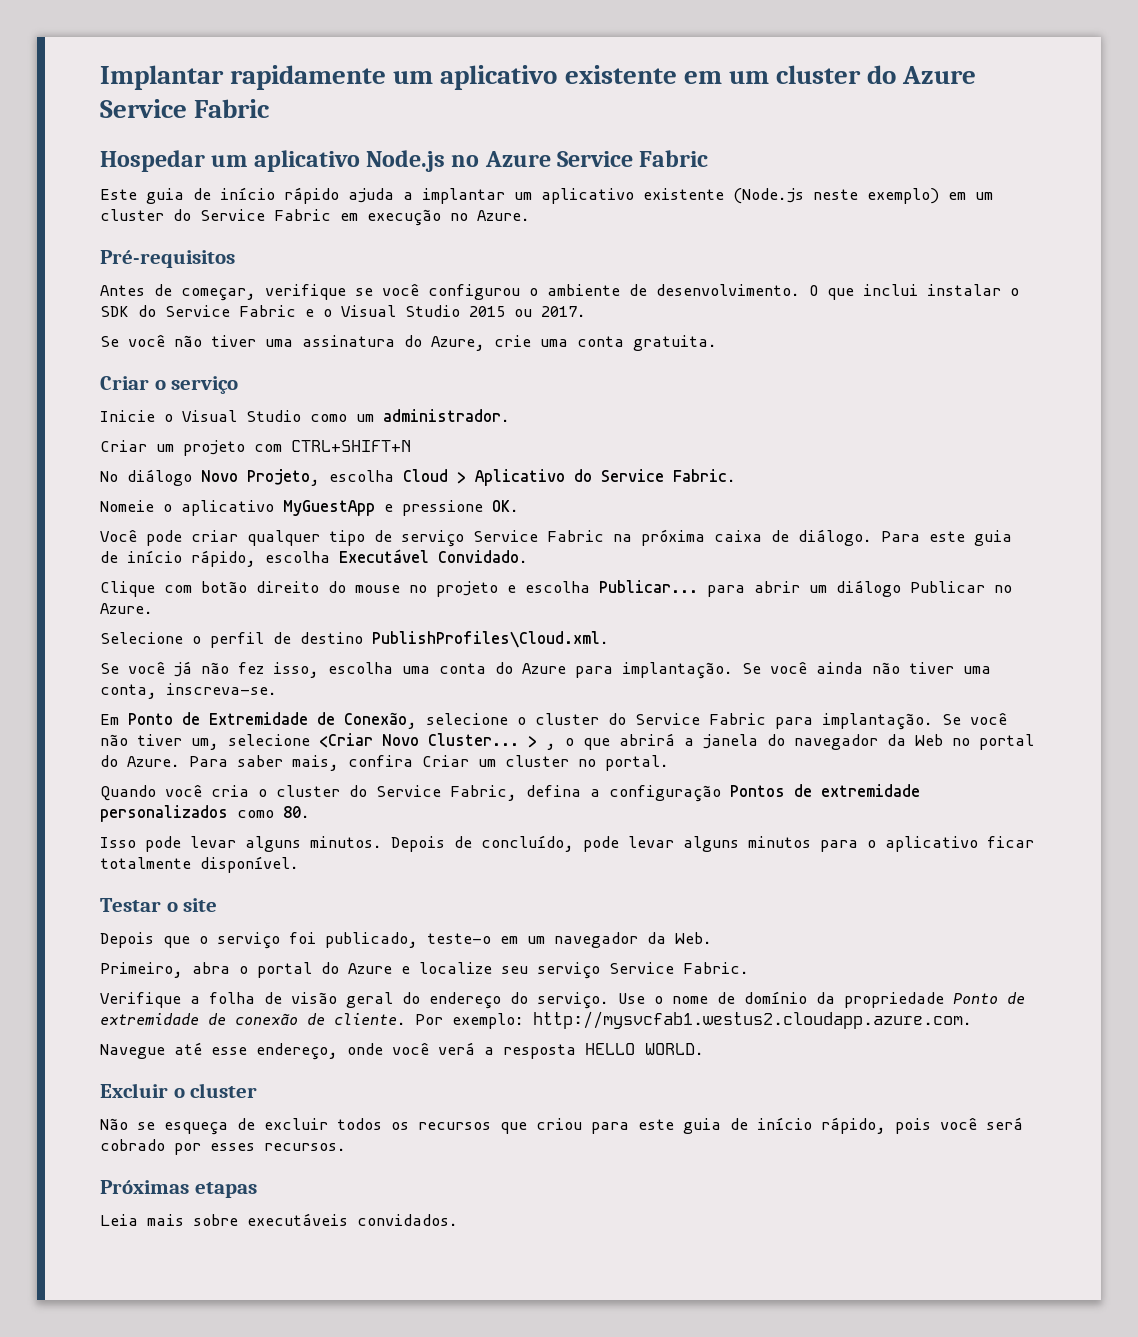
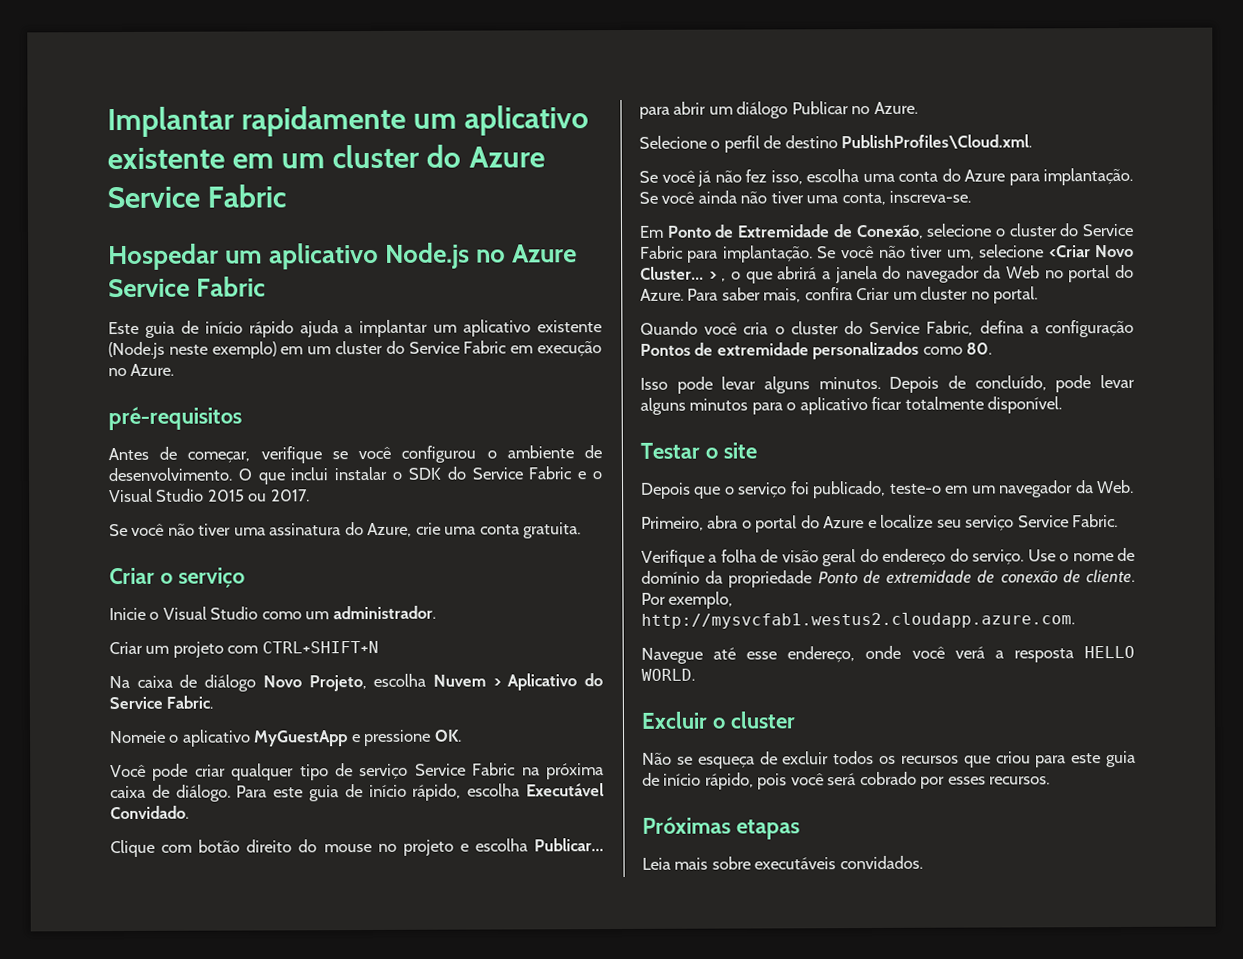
- Pré-requisitos
+ pré-requisitos
- No diálogo Novo Projeto, escolha Cloud > Aplicativo do Service Fabric.
+ Na caixa de diálogo Novo Projeto, escolha Nuvem > Aplicativo do Service Fabric.
- Por exemplo: http://mysvcfab1.westus2.cloudapp.azure.com.
+ Por exemplo, http://mysvcfab1.westus2.cloudapp.azure.com.

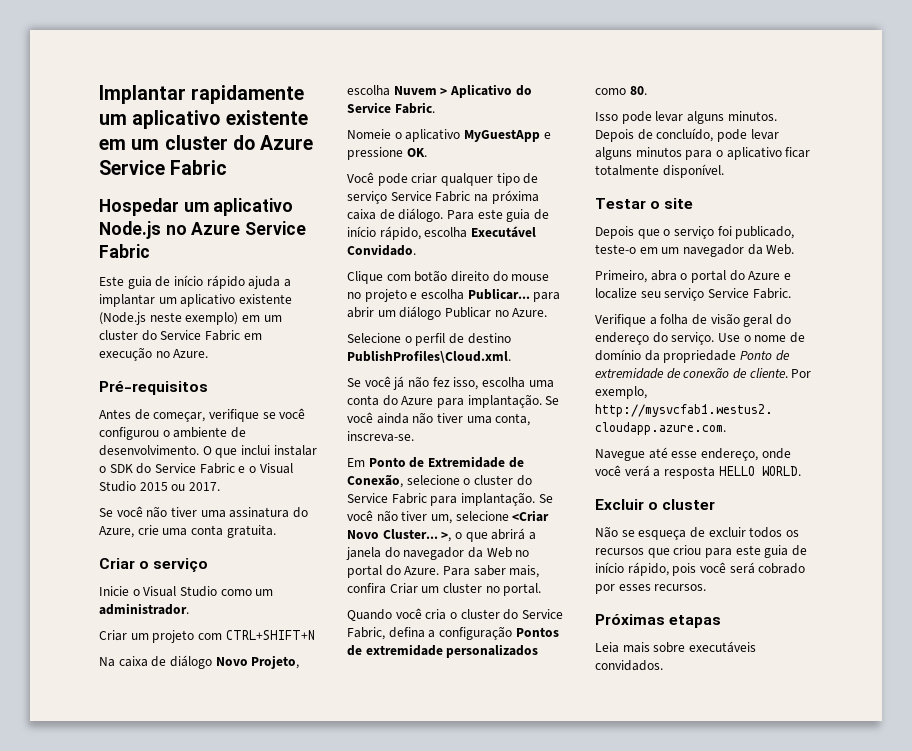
- pré-requisitos
+ Pré-requisitos
- > , o que abrirá a janela do navegador da Web no portal do Azure.
+ >, o que abrirá a janela do navegador da Web no portal do Azure.

